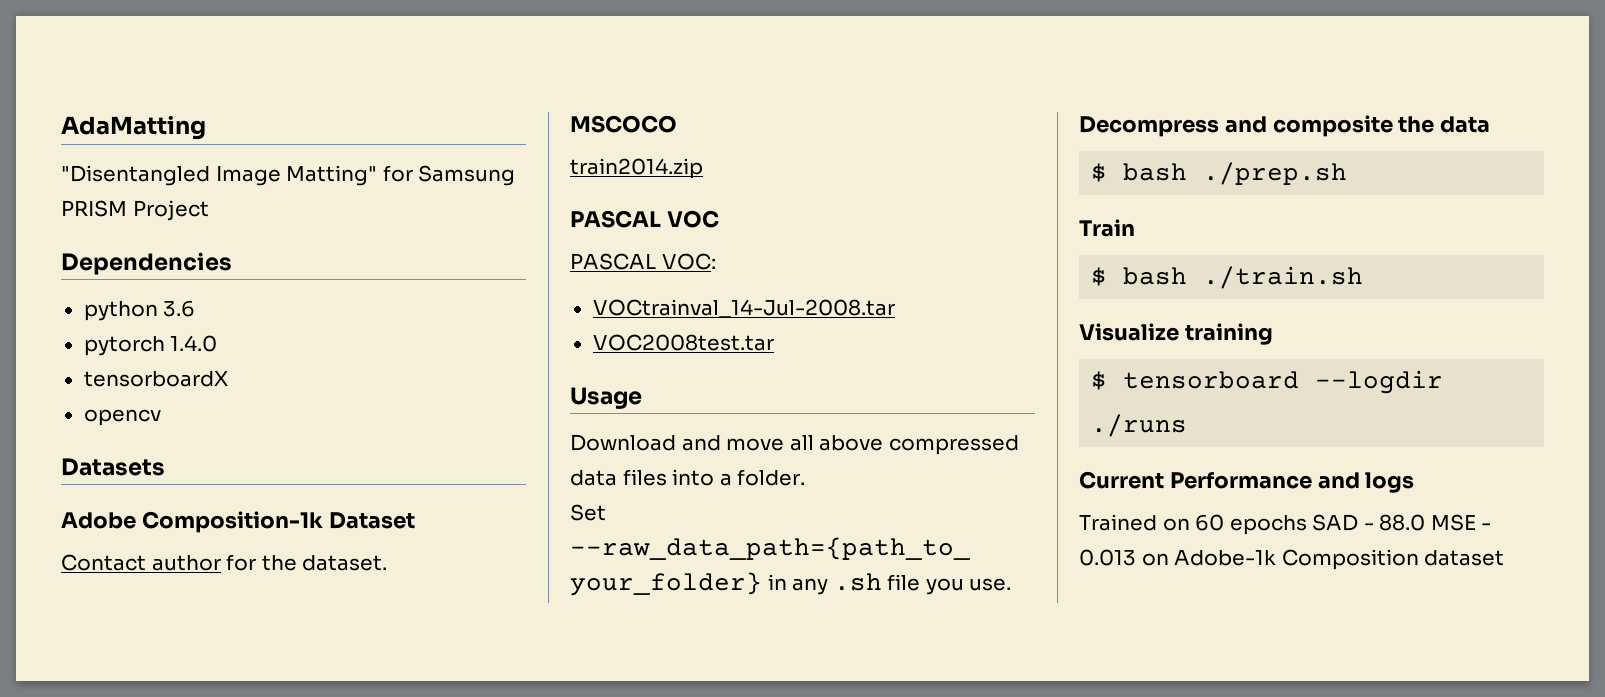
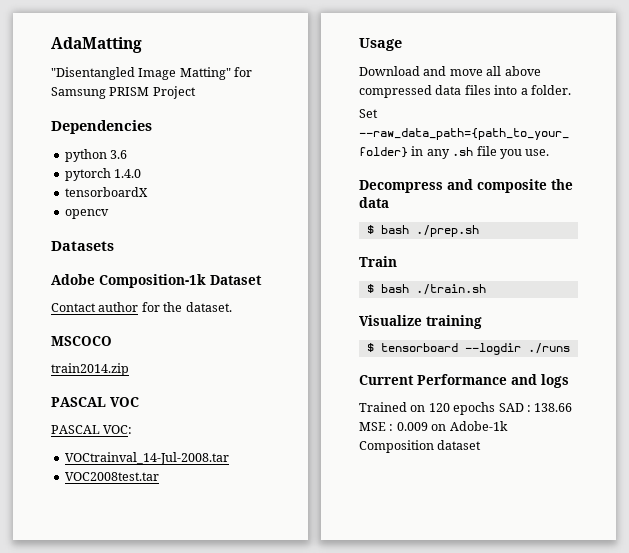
- Trained on 60 epochs SAD - 88.0 MSE - 0.013 on Adobe-1k Composition dataset
+ Trained on 120 epochs SAD : 138.66 MSE : 0.009 on Adobe-1k Composition dataset

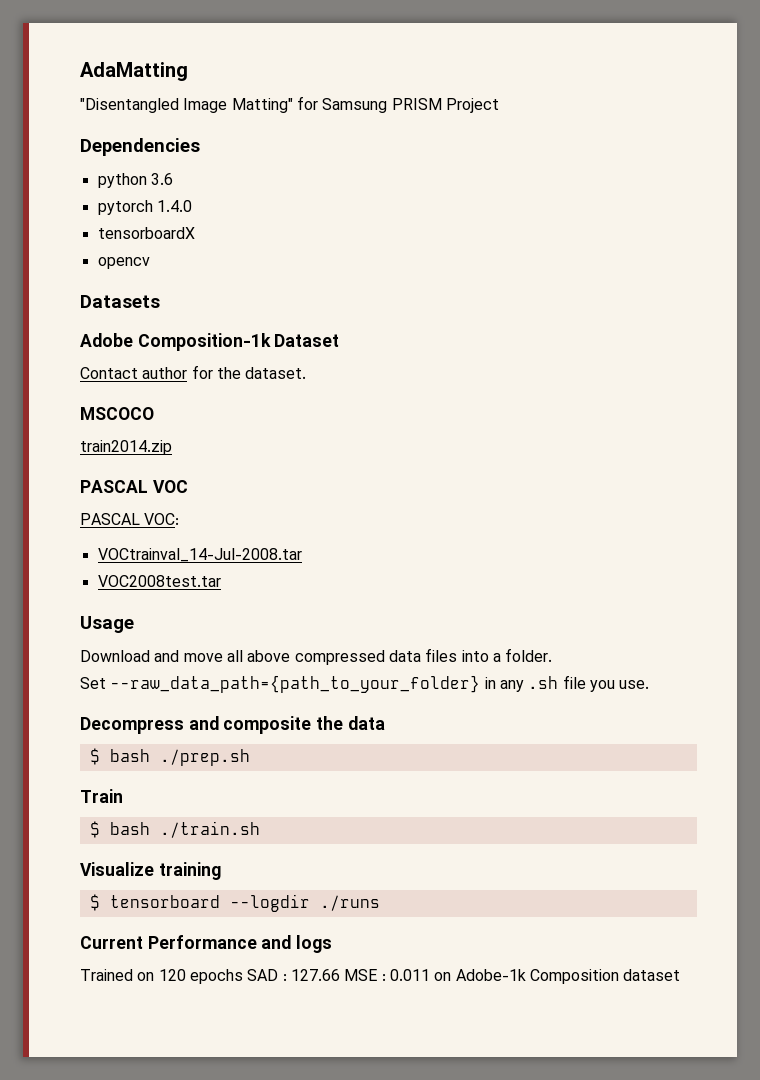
- Trained on 120 epochs SAD : 138.66 MSE : 0.009 on Adobe-1k Composition dataset
+ Trained on 120 epochs SAD : 127.66 MSE : 0.011 on Adobe-1k Composition dataset

